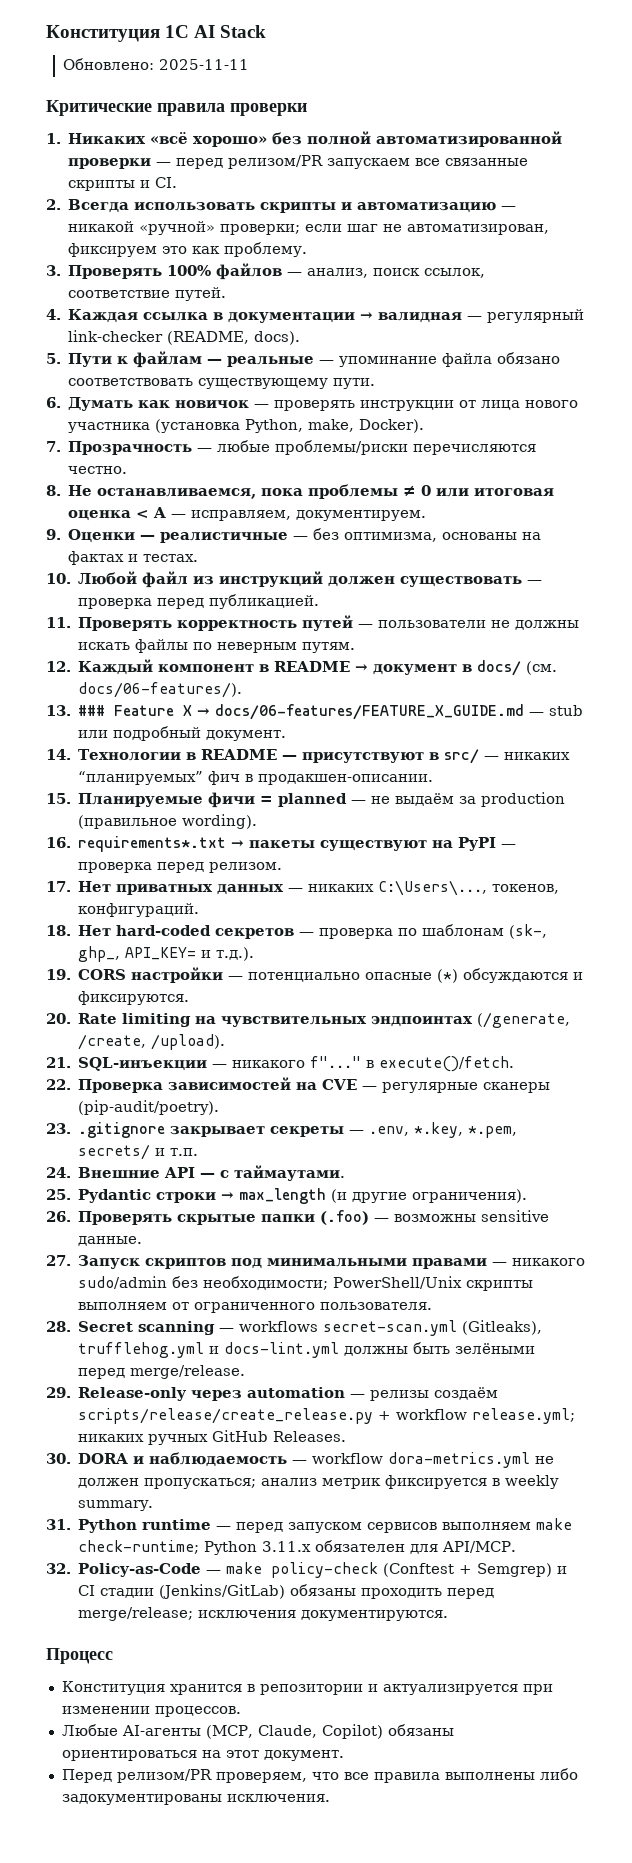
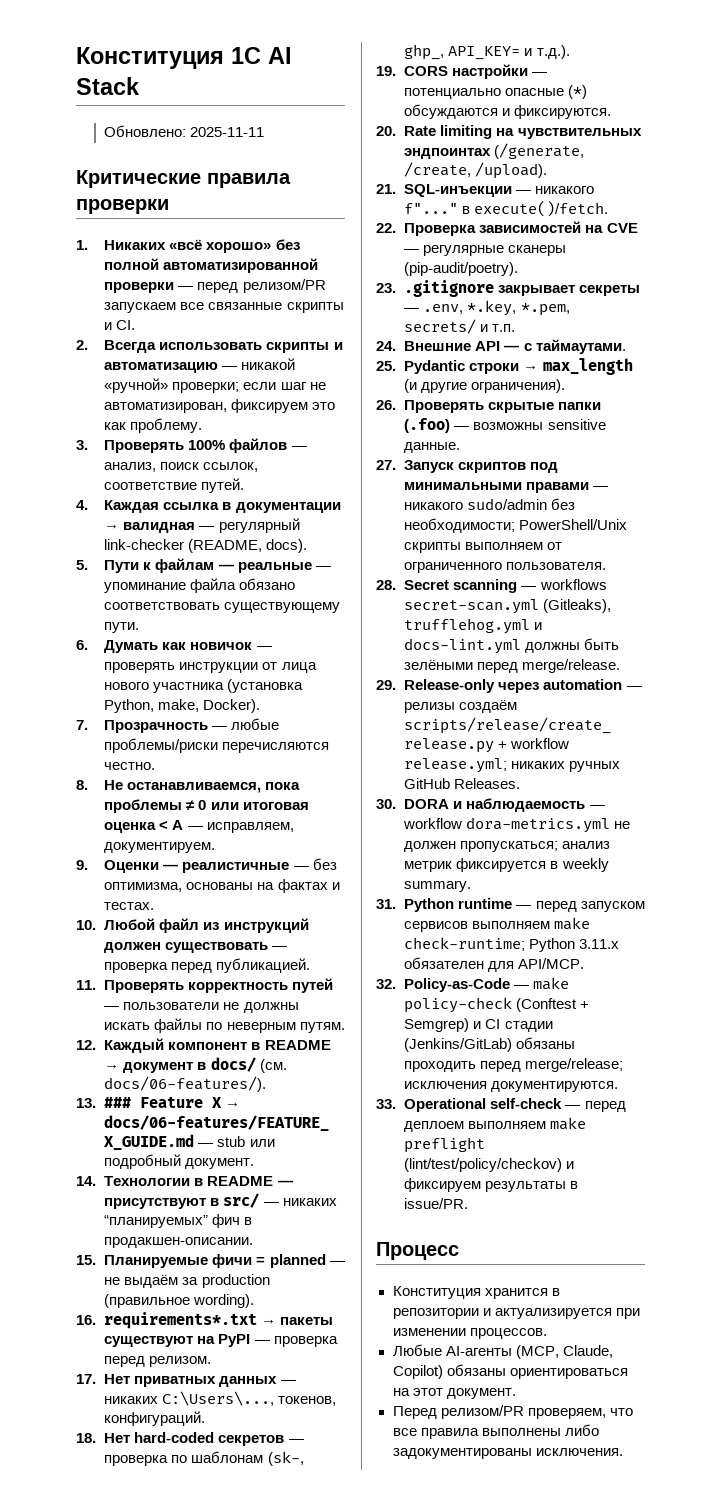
+ 33. Operational self-check — перед деплоем выполняем make preflight (lint/test/policy/checkov) и фиксируем результаты в issue/PR.

